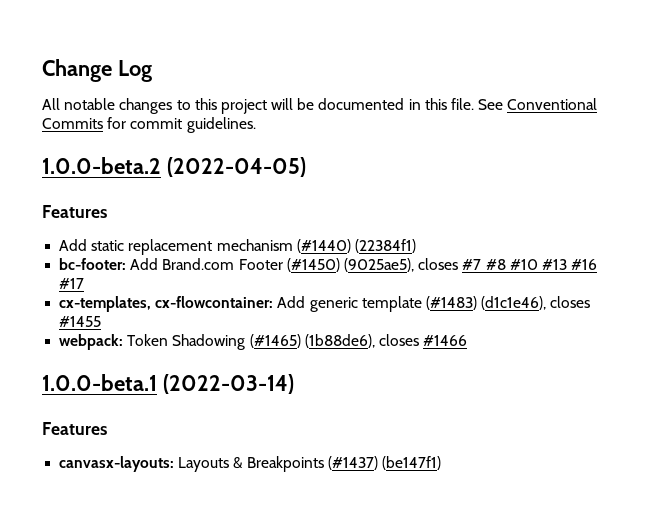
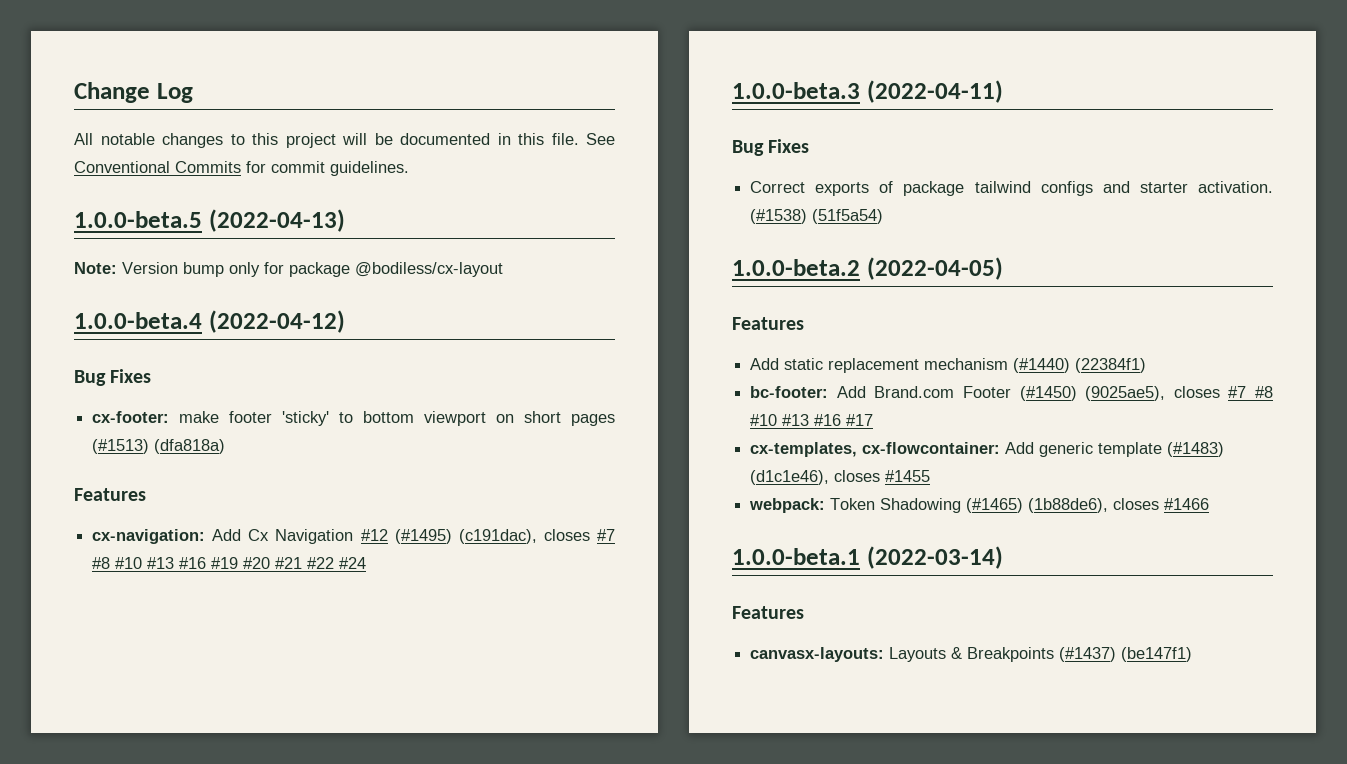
+ 1.0.0-beta.5 (2022-04-13)
+ Note: Version bump only for package @bodiless/cx-layout
+ 1.0.0-beta.4 (2022-04-12)
+ Bug Fixes
+ cx-footer: make footer 'sticky' to bottom viewport on short pages (#1513) (dfa818a)
+ Features
+ cx-navigation: Add Cx Navigation #12 (#1495) (c191dac), closes #7 #8 #10 #13 #16 #19 #20 #21 #22 #24
+ 1.0.0-beta.3 (2022-04-11)
+ Bug Fixes
+ Correct exports of package tailwind configs and starter activation. (#1538) (51f5a54)

